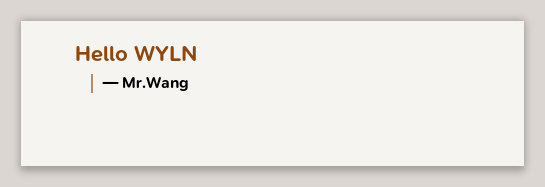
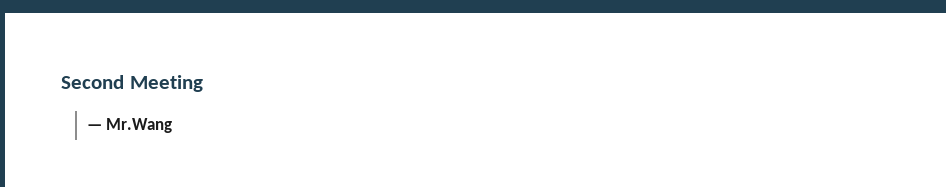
- Hello WYLN
+ Second Meeting

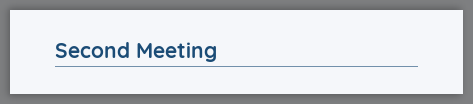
- — Mr.Wang

